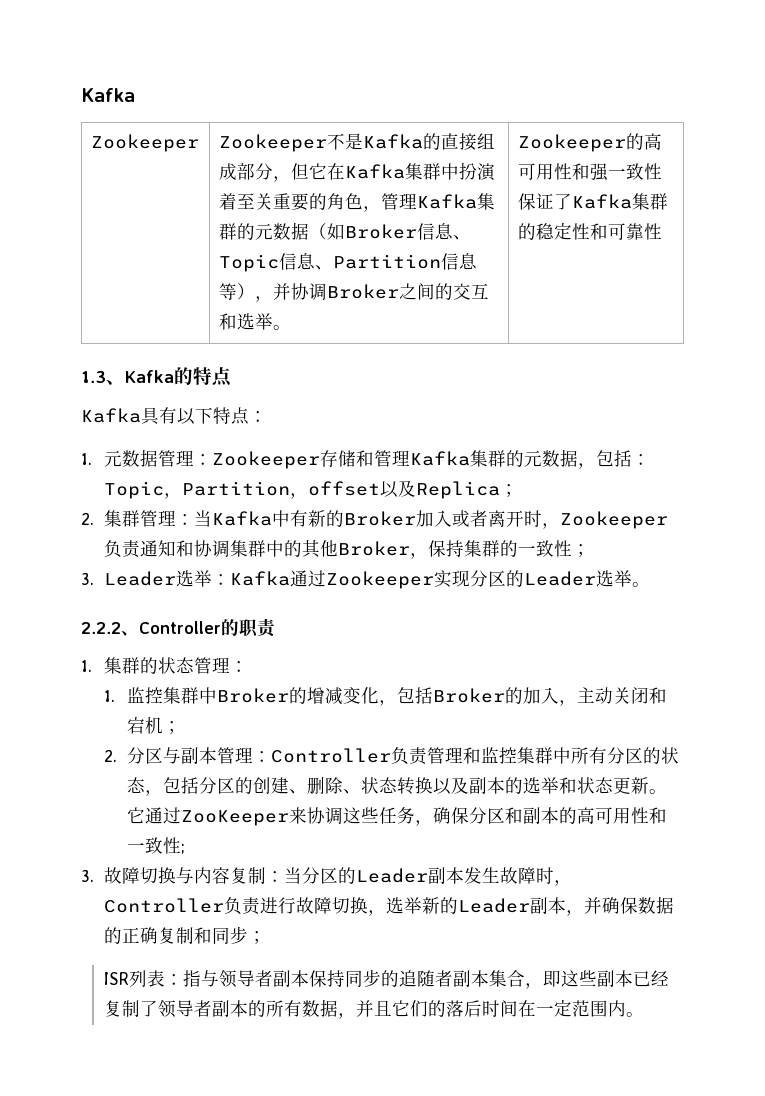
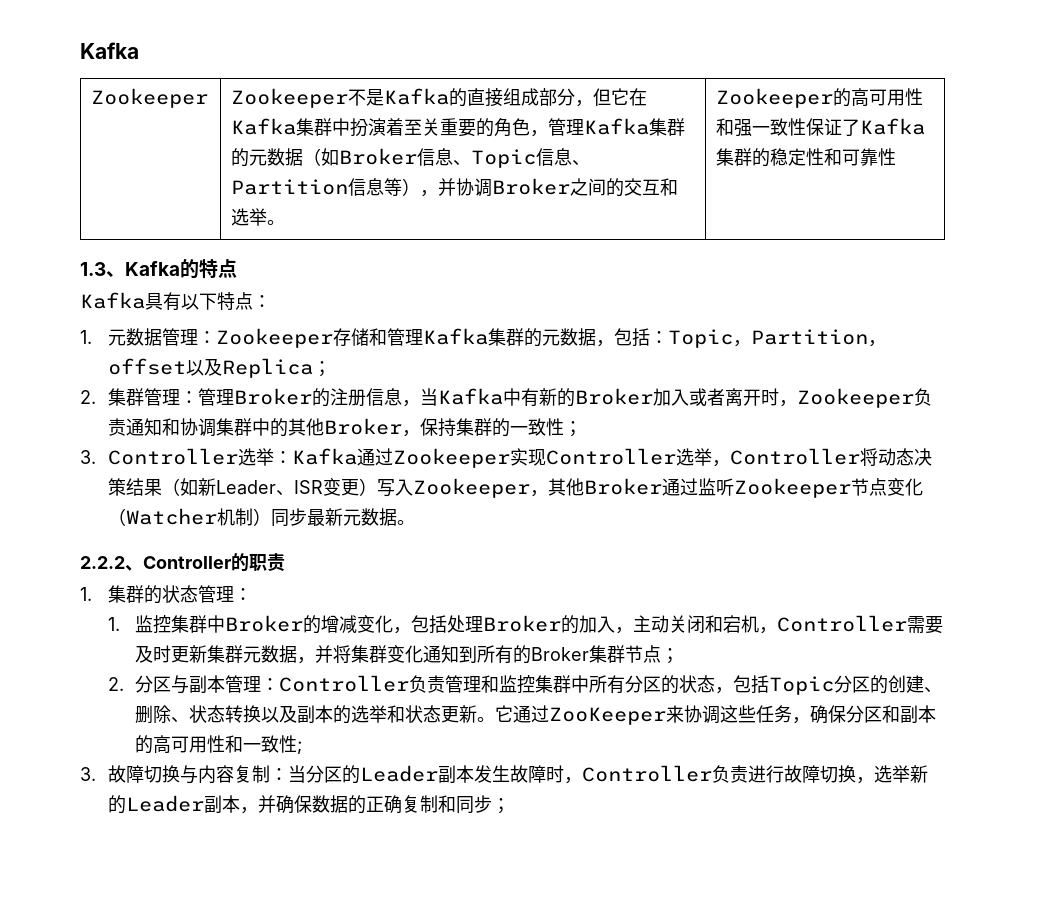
- 2.集群管理：当Kafka中有新的Broker加入或者离开时，Zookeeper负责通知和协调集群中的其他Broker，保持集群的一致性；
+ 2.集群管理：管理Broker的注册信息，当Kafka中有新的Broker加入或者离开时，Zookeeper负责通知和协调集群中的其他Broker，保持集群的一致性；
- 3. Leader选举：Kafka通过Zookeeper实现分区的Leader选举。
+ 3. Controller选举：Kafka通过Zookeeper实现Controller选举，Controller将动态决策结果（如新Leader、ISR变更）写入Zookeeper，其他Broker通过监听Zookeeper节点变化（Watcher机制）同步最新元数据。
- 1.监控集群中Broker的增减变化，包括Broker的加入，主动关闭和宕机；
+ 1.监控集群中Broker的增减变化，包括处理Broker的加入，主动关闭和宕机，Controller需要及时更新集群元数据，并将集群变化通知到所有的Broker集群节点；
- 2.分区与副本管理：Controller负责管理和监控集群中所有分区的状态，包括分区的创建、删除、状态转换以及副本的选举和状态更新。
+ 2.分区与副本管理：Controller负责管理和监控集群中所有分区的状态，包括Topic分区的创建、删除、状态转换以及副本的选举和状态更新。
- ISR列表：指与领导者副本保持同步的追随者副本集合，即这些副本已经复制了领导者副本的所有数据，并且它们的落后时间在一定范围内。

